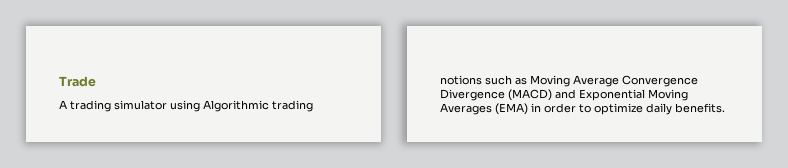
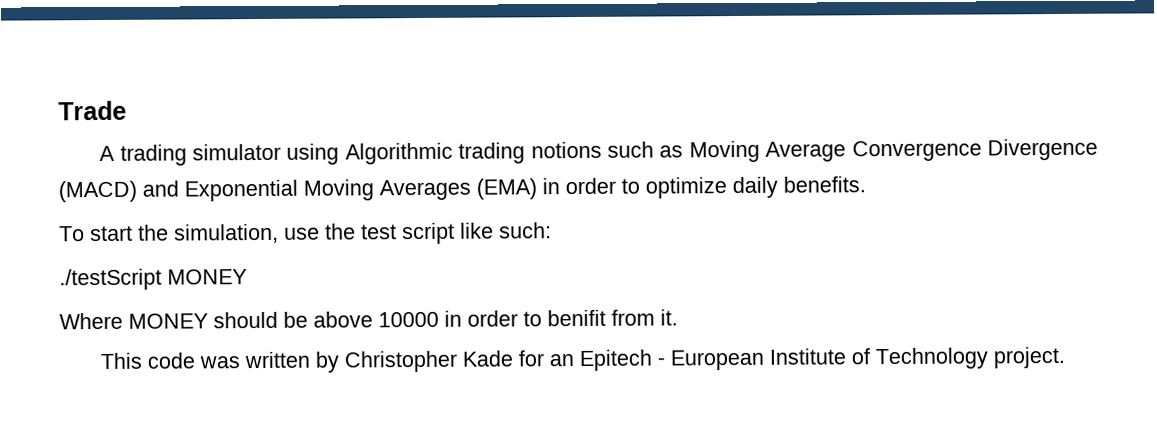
+ To start the simulation, use the test script like such:
+ ./testScript MONEY
+ Where MONEY should be above 10000 in order to benifit from it.
+ This code was written by Christopher Kade for an Epitech - European Institute of Technology project.

